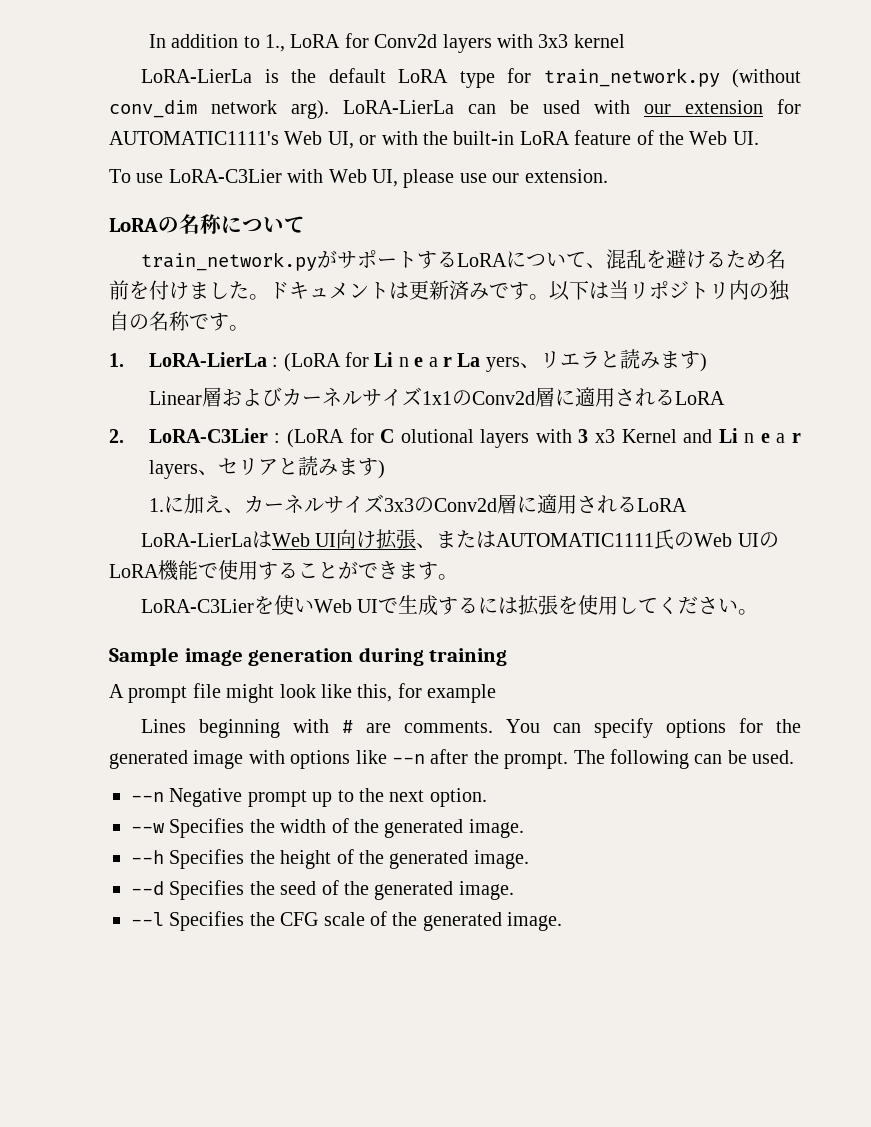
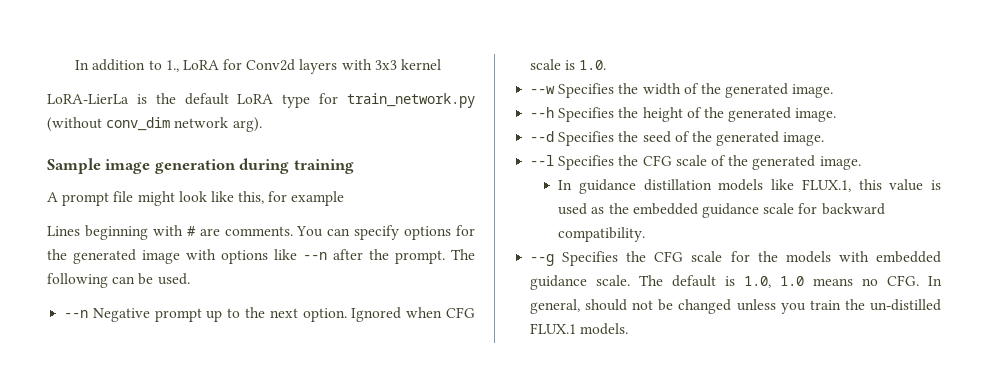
- LoRA-LierLa can be used with our extension for AUTOMATIC1111's Web UI, or with the built-in LoRA feature of the Web UI.
- To use LoRA-C3Lier with Web UI, please use our extension.
- LoRAの名称について
- train_network.pyがサポートするLoRAについて、混乱を避けるため名前を付けました。ドキュメントは更新済みです。以下は当リポジトリ内の独自の名称です。
- 1. LoRA-LierLa : (LoRA for Li n e a r La yers、リエラと読みます)
- Linear層およびカーネルサイズ1x1のConv2d層に適用されるLoRA
- 2. LoRA-C3Lier : (LoRA for C olutional layers with 3 x3 Kernel and Li n e a r layers、セリアと読みます)
- 1.に加え、カーネルサイズ3x3のConv2d層に適用されるLoRA
- LoRA-LierLaはWeb UI向け拡張、またはAUTOMATIC1111氏のWeb UIのLoRA機能で使用することができます。
- LoRA-C3Lierを使いWeb UIで生成するには拡張を使用してください。
+ Ignored when CFG scale is 1.0.
+ In guidance distillation models like FLUX.1, this value is used as the embedded guidance scale for backward compatibility.
+ --g Specifies the CFG scale for the models with embedded guidance scale. The default is 1.0, 1.0 means no CFG. In general, should not be changed unless you train the un-distilled FLUX.1 models.

